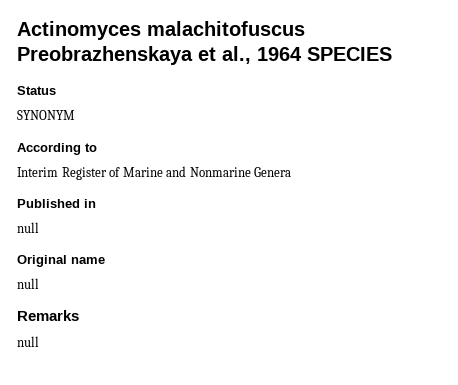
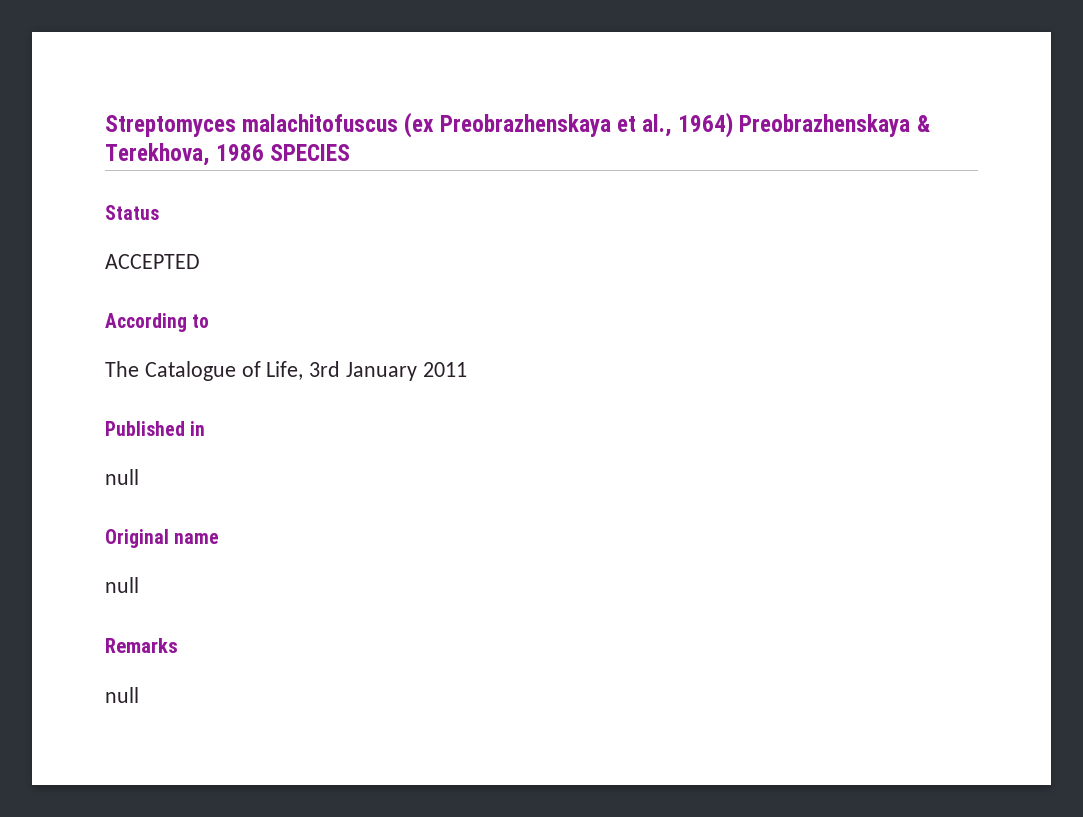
- Actinomyces malachitofuscus Preobrazhenskaya et al., 1964 SPECIES
+ Streptomyces malachitofuscus (ex Preobrazhenskaya et al., 1964) Preobrazhenskaya & Terekhova, 1986 SPECIES
- SYNONYM
+ ACCEPTED
- Interim Register of Marine and Nonmarine Genera
+ The Catalogue of Life, 3rd January 2011

